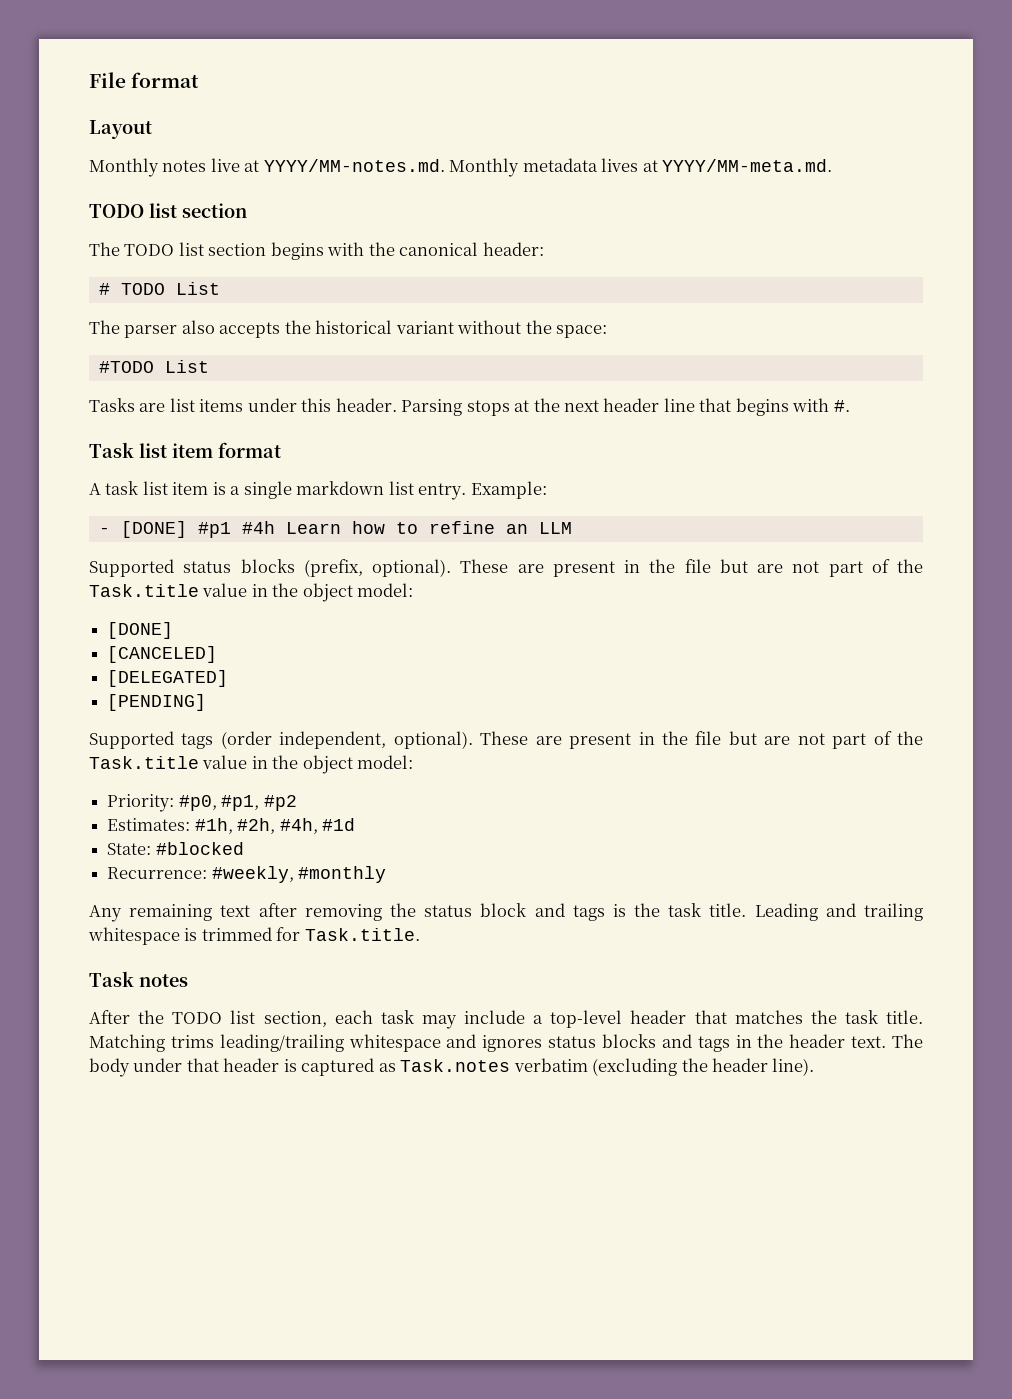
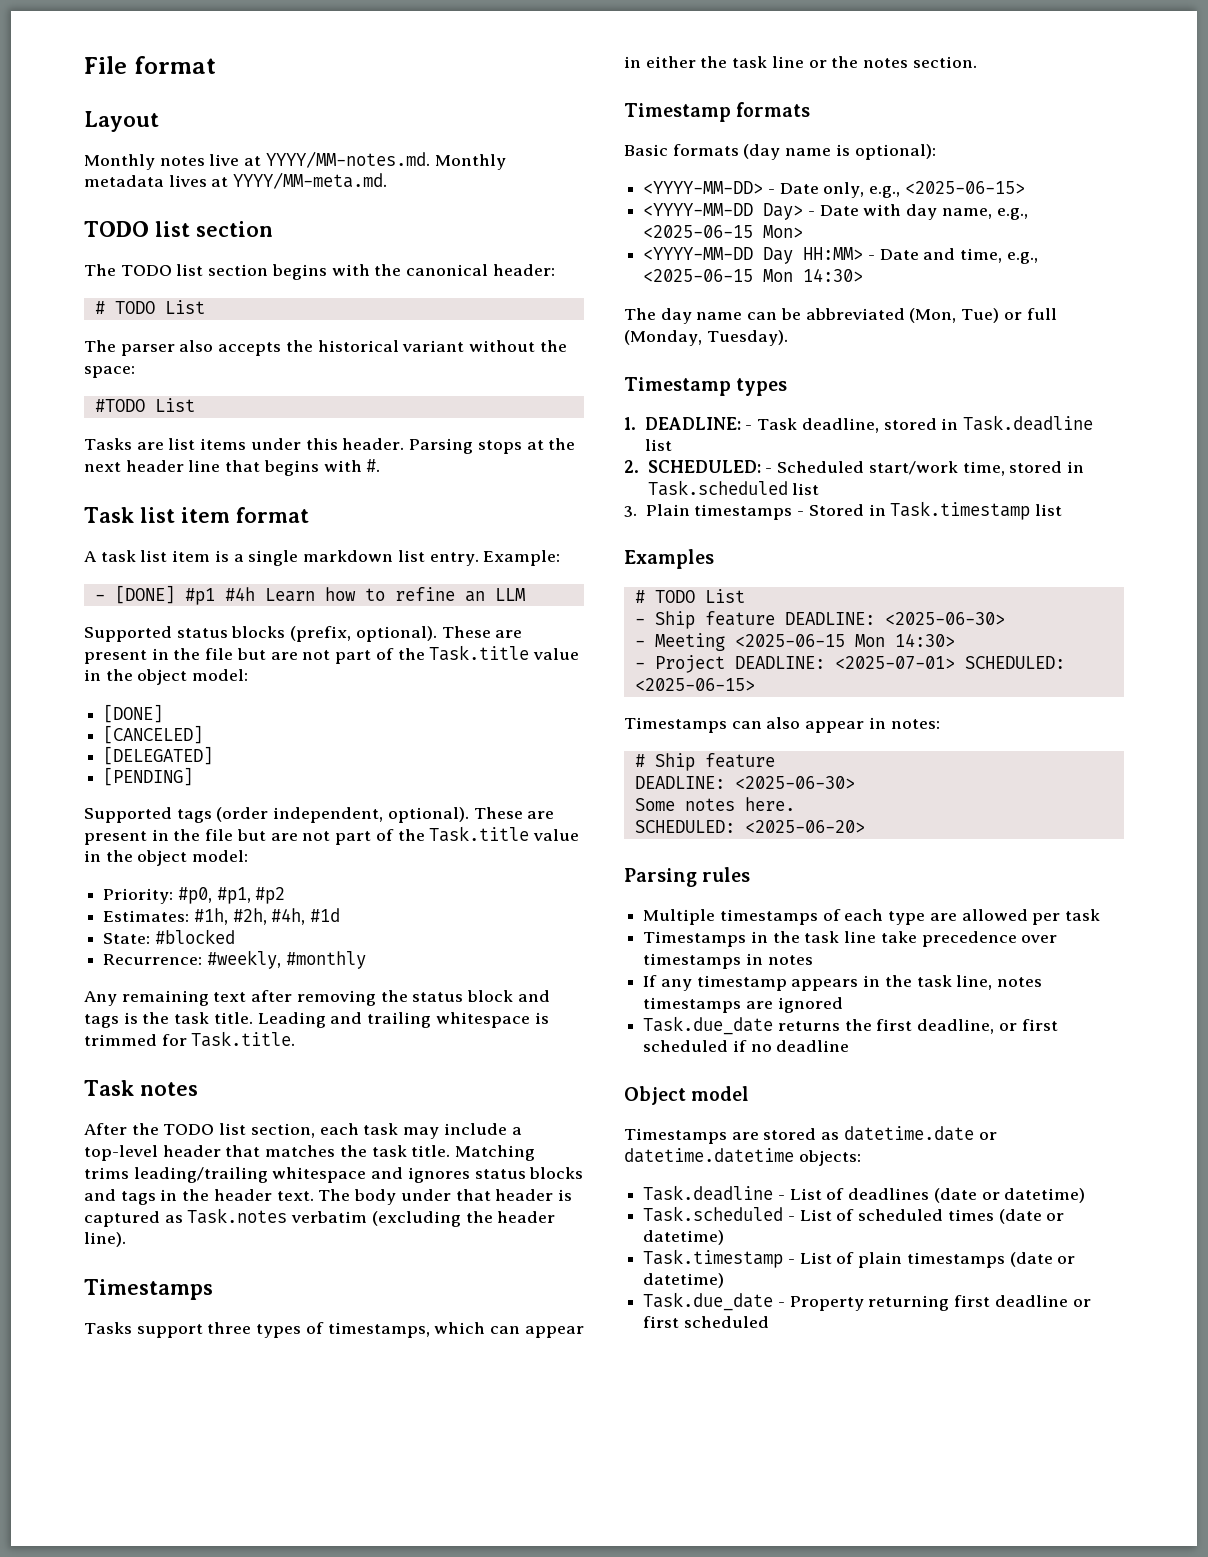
  The body under that header is captured as Task.notes verbatim (excluding the header line).
+ Timestamps
+ Tasks support three types of timestamps, which can appear in either the task line or the notes section.
+ Timestamp formats
+ Basic formats (day name is optional):
+ <YYYY-MM-DD> - Date only, e.g., <2025-06-15>
+ <YYYY-MM-DD Day> - Date with day name, e.g., <2025-06-15 Mon>
+ <YYYY-MM-DD Day HH:MM> - Date and time, e.g., <2025-06-15 Mon 14:30>
+ The day name can be abbreviated (Mon, Tue) or full (Monday, Tuesday).
+ Timestamp types
+ 1. DEADLINE: - Task deadline, stored in Task.deadline list
+ 2. SCHEDULED: - Scheduled start/work time, stored in Task.scheduled list
+ 3. Plain timestamps - Stored in Task.timestamp list
+ Examples
+ # TODO List
+ - Ship feature DEADLINE: <2025-06-30>
+ - Meeting <2025-06-15 Mon 14:30>
+ - Project DEADLINE: <2025-07-01> SCHEDULED: <2025-06-15>
+ Timestamps can also appear in notes:
+ # Ship feature
+ DEADLINE: <2025-06-30>
+ Some notes here.
+ SCHEDULED: <2025-06-20>
+ Parsing rules
+ Multiple timestamps of each type are allowed per task
+ Timestamps in the task line take precedence over timestamps in notes
+ If any timestamp appears in the task line, notes timestamps are ignored
+ Task.due_date returns the first deadline, or first scheduled if no deadline
+ Object model
+ Timestamps are stored as datetime.date or datetime.datetime objects:
+ Task.deadline - List of deadlines (date or datetime)
+ Task.scheduled - List of scheduled times (date or datetime)
+ Task.timestamp - List of plain timestamps (date or datetime)
+ Task.due_date - Property returning first deadline or first scheduled

